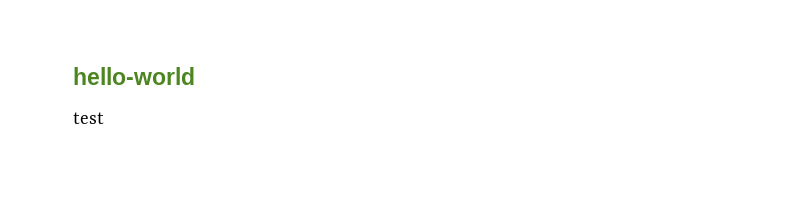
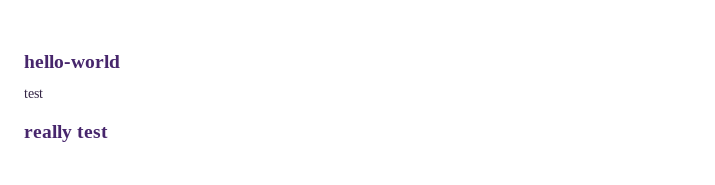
+ really test

